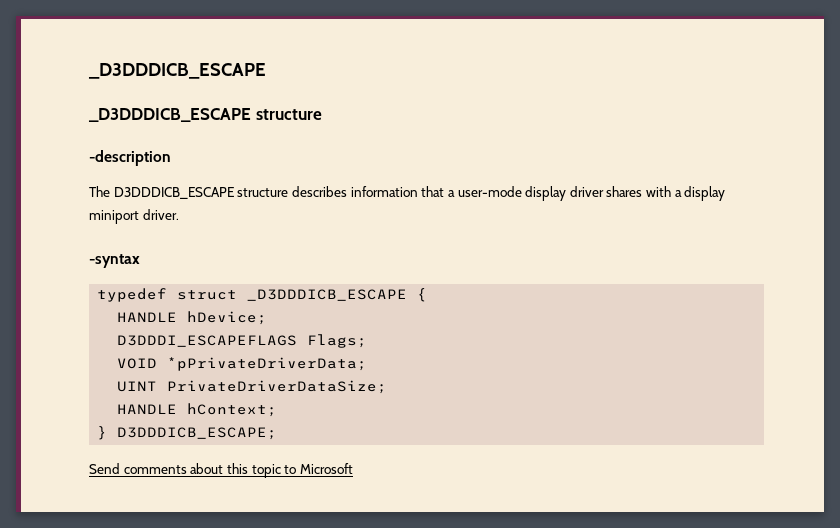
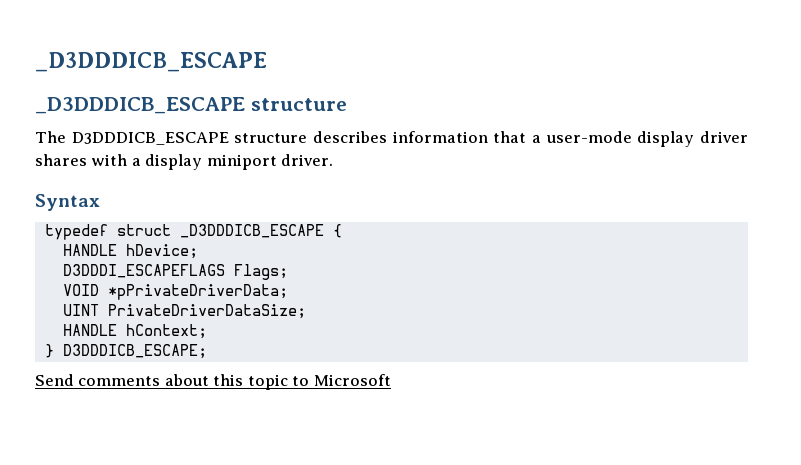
- -description
- -syntax
+ Syntax

